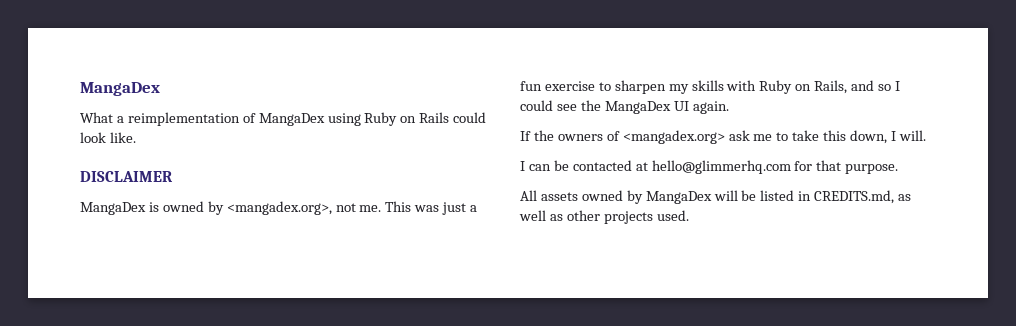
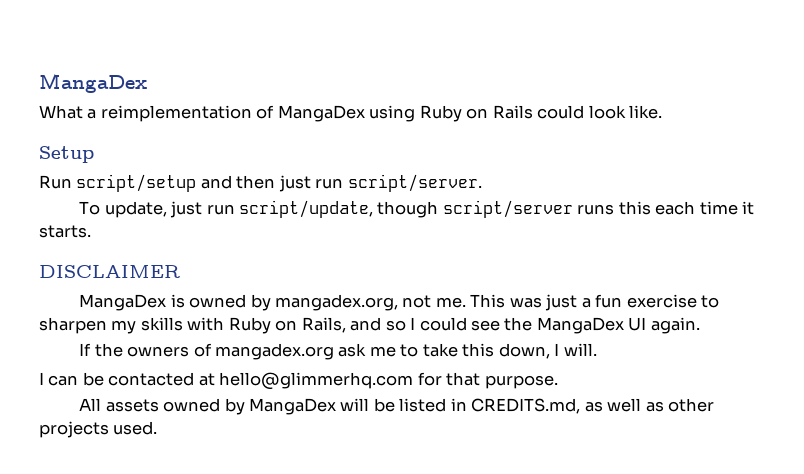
+ Setup
+ Run script/setup and then just run script/server.
+ To update, just run script/update, though script/server runs this each time it starts.
- MangaDex is owned by <mangadex.org>, not me.
+ MangaDex is owned by mangadex.org, not me.
- If the owners of <mangadex.org> ask me to take this down, I will.
+ If the owners of mangadex.org ask me to take this down, I will.

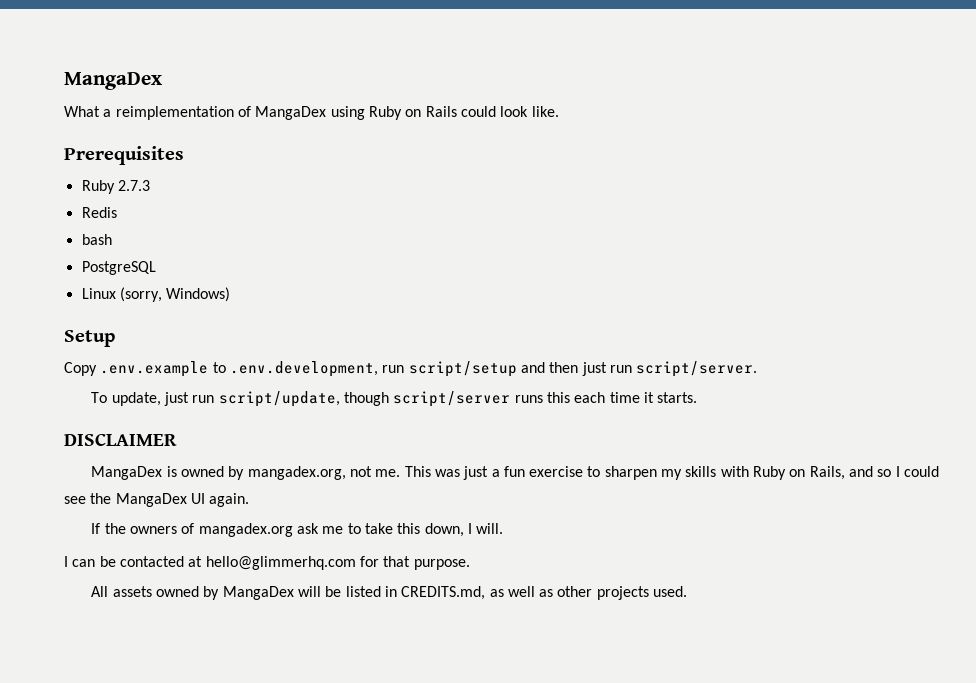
+ Prerequisites
+ Ruby 2.7.3
+ Redis
+ bash
+ PostgreSQL
+ Linux (sorry, Windows)
  Setup
- Run script/setup and then just run script/server.
+ Copy .env.example to .env.development, run script/setup and then just run script/server.

